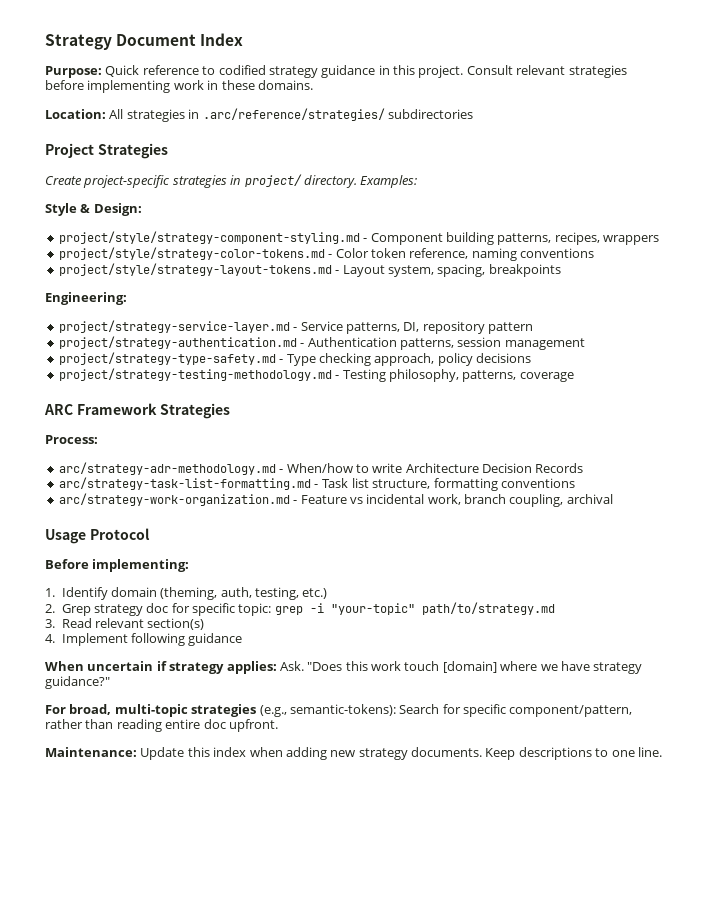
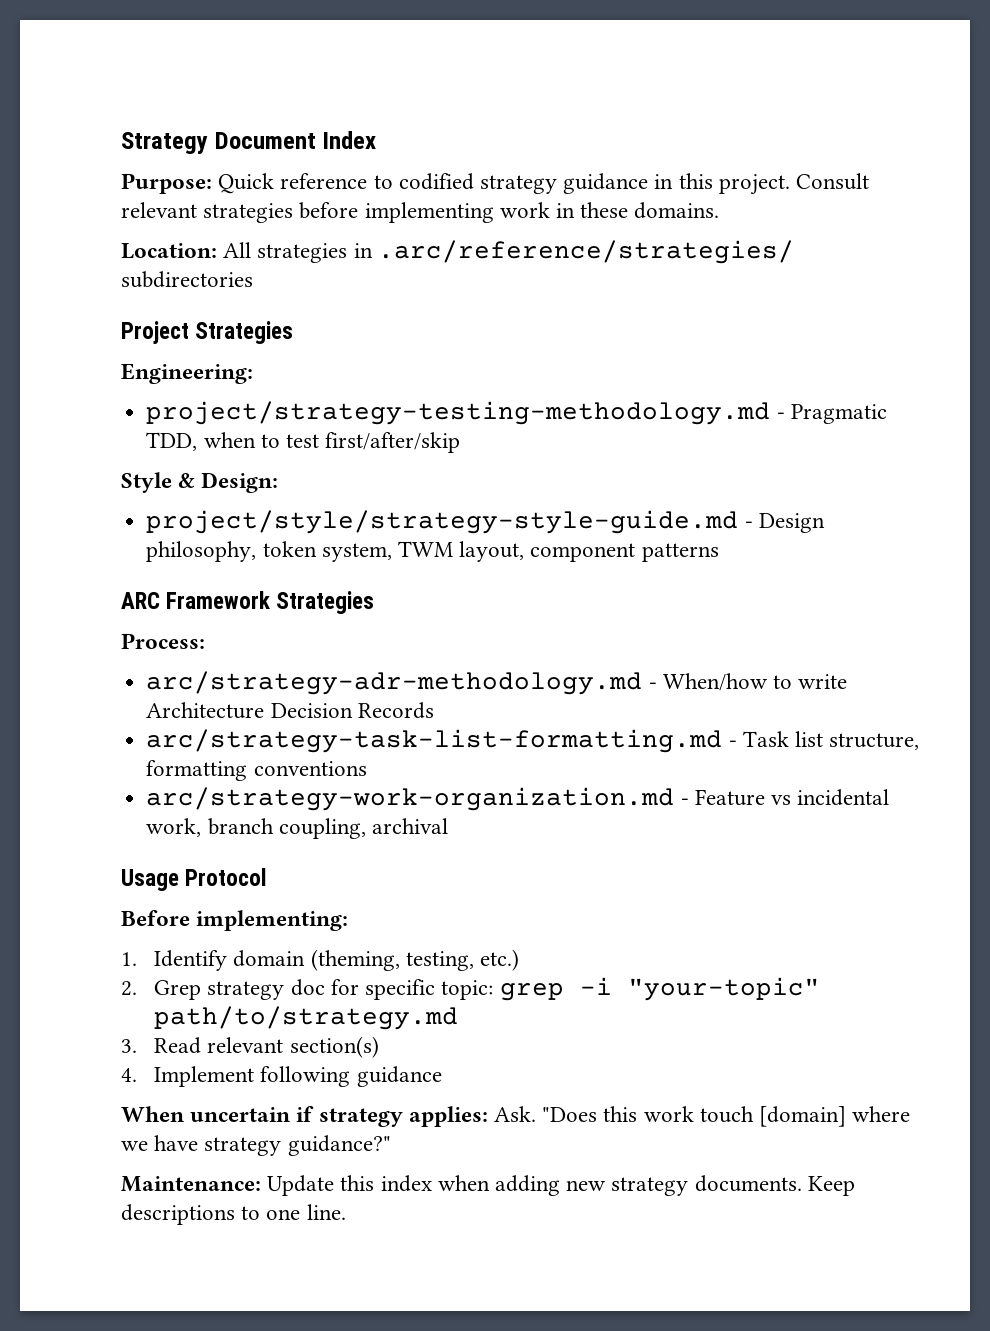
- Create project-specific strategies in project/ directory. Examples:
+ Engineering:
+ project/strategy-testing-methodology.md - Pragmatic TDD, when to test first/after/skip
  Style & Design:
- project/style/strategy-component-styling.md - Component building patterns, recipes, wrappers
- project/style/strategy-color-tokens.md - Color token reference, naming conventions
- project/style/strategy-layout-tokens.md - Layout system, spacing, breakpoints
- Engineering:
- project/strategy-service-layer.md - Service patterns, DI, repository pattern
- project/strategy-authentication.md - Authentication patterns, session management
- project/strategy-type-safety.md - Type checking approach, policy decisions
- project/strategy-testing-methodology.md - Testing philosophy, patterns, coverage
+ project/style/strategy-style-guide.md - Design philosophy, token system, TWM layout, component patterns
- 1. Identify domain (theming, auth, testing, etc.)
+ 1. Identify domain (theming, testing, etc.)
- For broad, multi-topic strategies (e.g., semantic-tokens): Search for specific component/pattern, rather than reading entire doc upfront.

